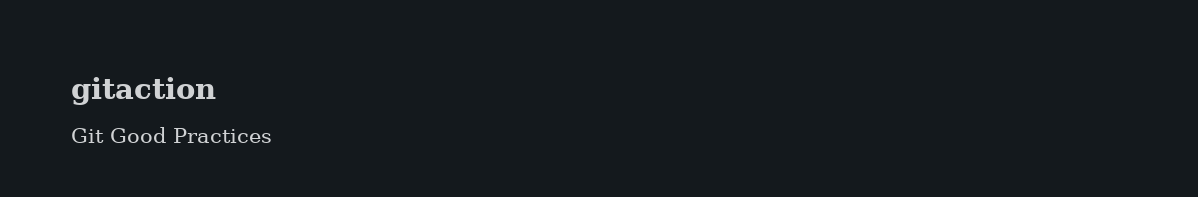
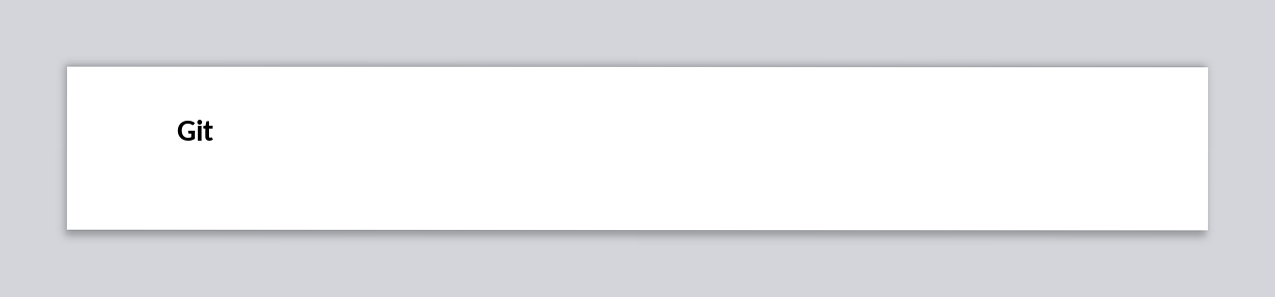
- gitaction
- Git Good Practices
+ Git

